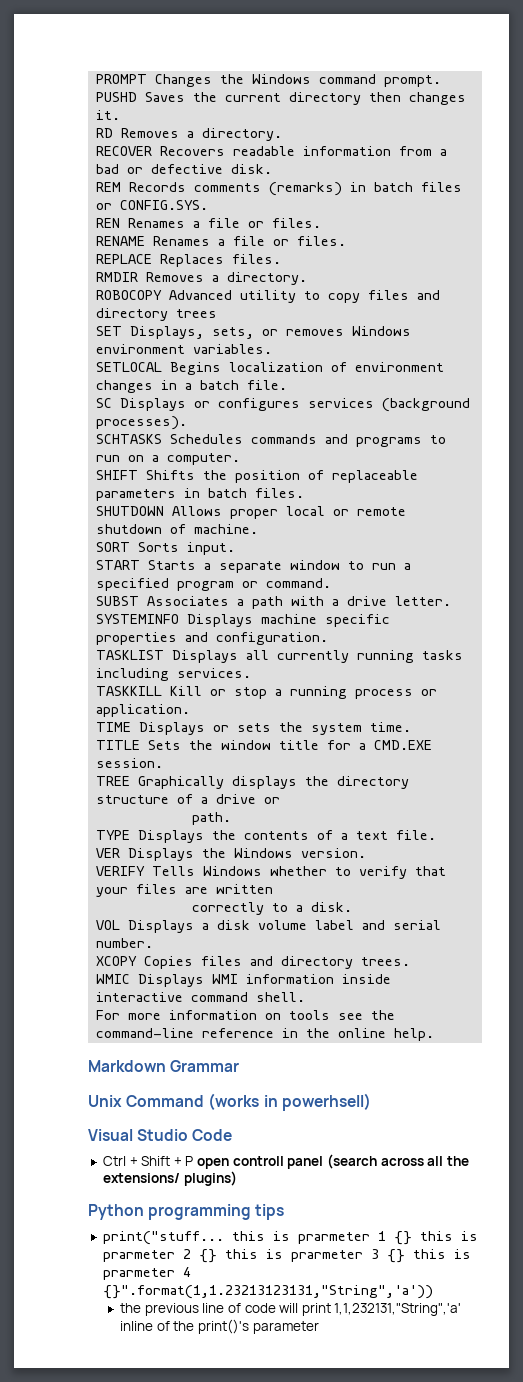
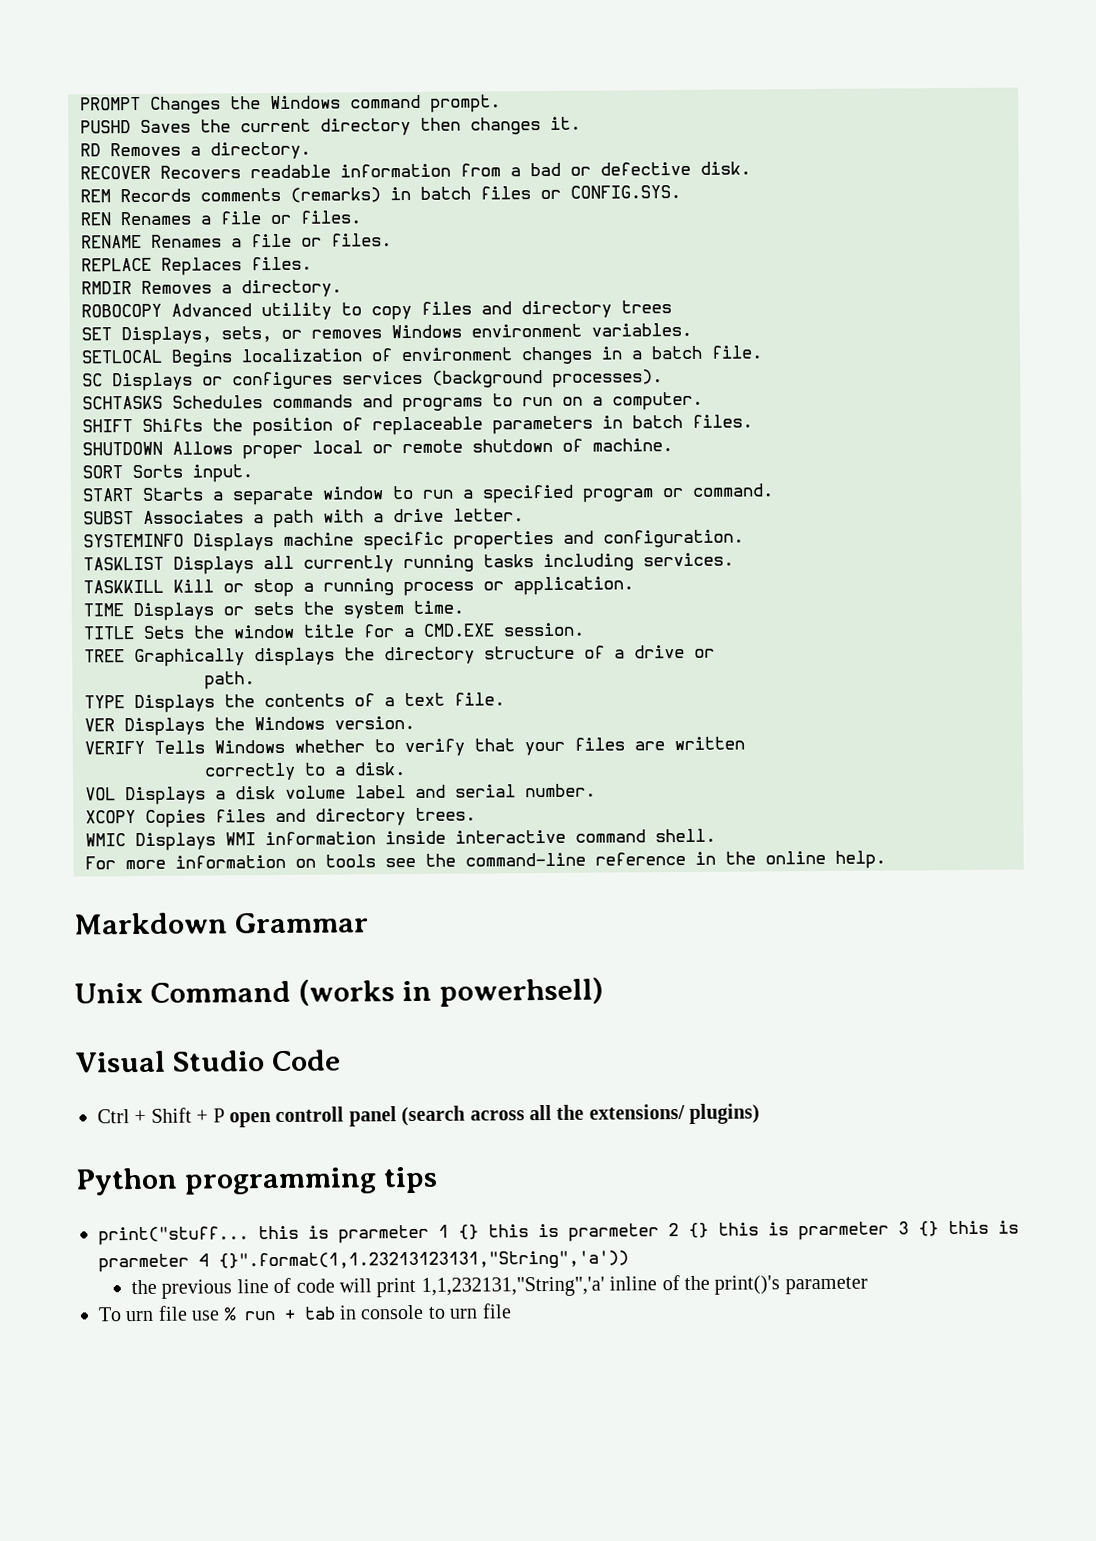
+ To urn file use % run + tab in console to urn file

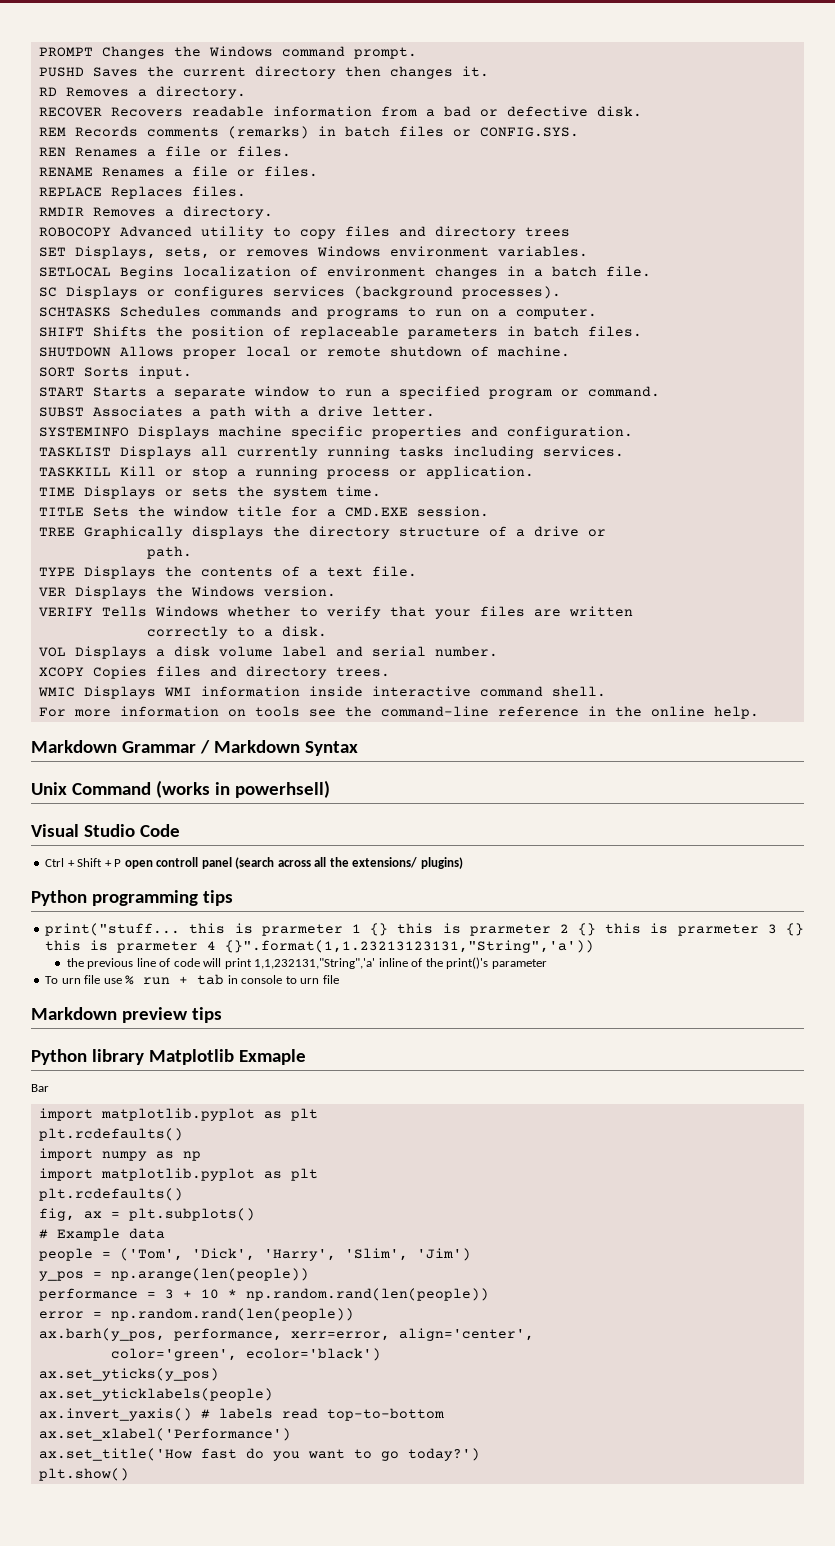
- Markdown Grammar
+ Markdown Grammar / Markdown Syntax
+ Markdown preview tips
+ Python library Matplotlib Exmaple
+ Bar
+ import matplotlib.pyplot as plt
+ plt.rcdefaults()
+ import numpy as np
+ import matplotlib.pyplot as plt
+ plt.rcdefaults()
+ fig, ax = plt.subplots()
+ # Example data
+ people = ('Tom', 'Dick', 'Harry', 'Slim', 'Jim')
+ y_pos = np.arange(len(people))
+ performance = 3 + 10 * np.random.rand(len(people))
+ error = np.random.rand(len(people))
+ ax.barh(y_pos, performance, xerr=error, align='center',
+ color='green', ecolor='black')
+ ax.set_yticks(y_pos)
+ ax.set_yticklabels(people)
+ ax.invert_yaxis() # labels read top-to-bottom
+ ax.set_xlabel('Performance')
+ ax.set_title('How fast do you want to go today?')
+ plt.show()

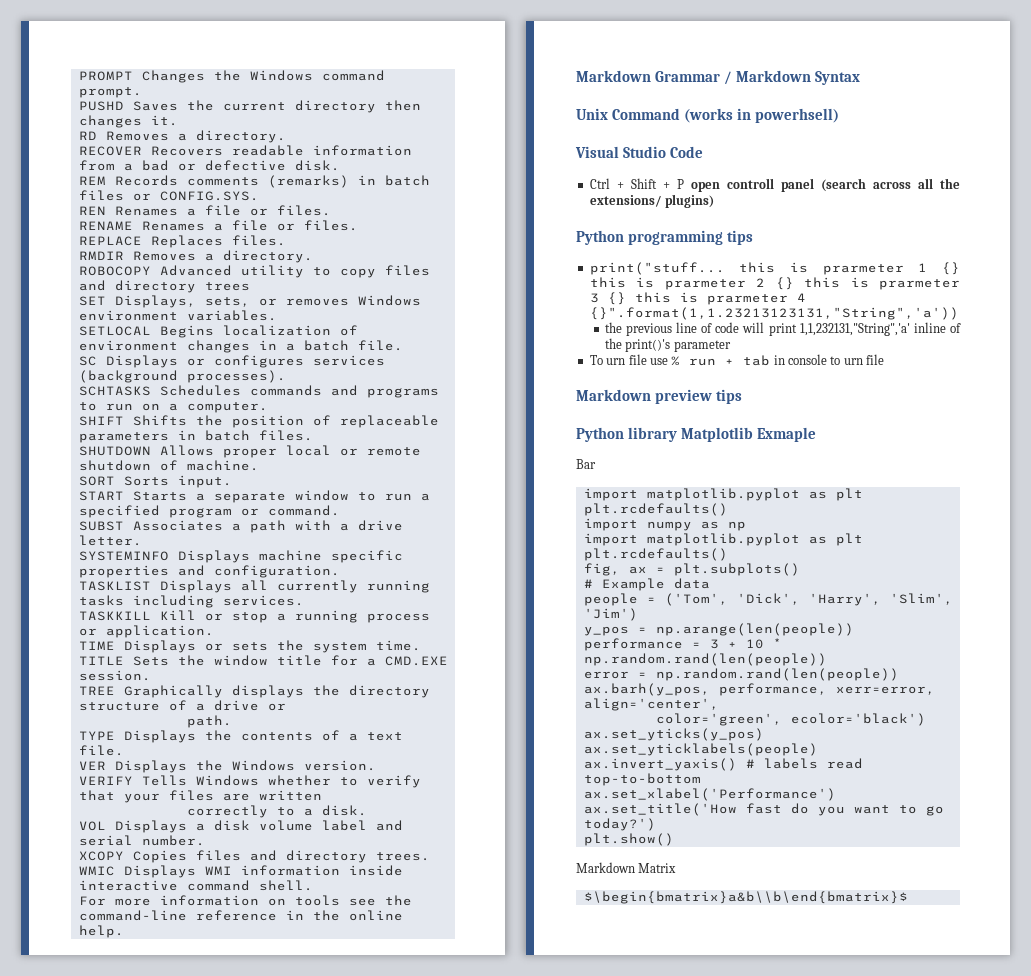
+ Markdown Matrix
+ $\begin{bmatrix}a&b\\b\end{bmatrix}$

